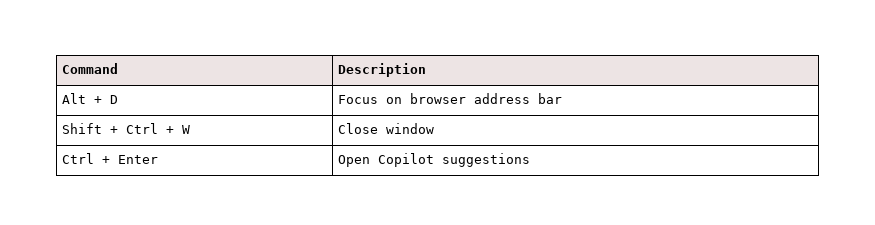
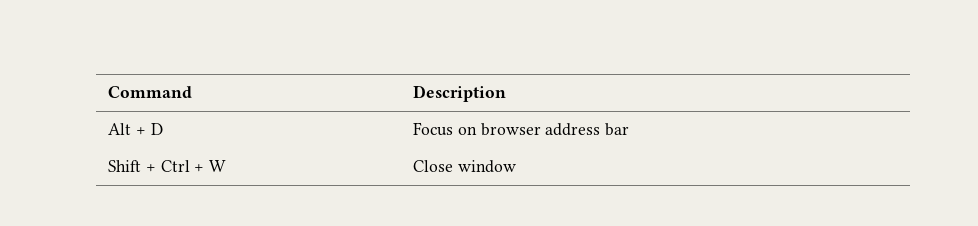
- Ctrl + Enter | Open Copilot suggestions

